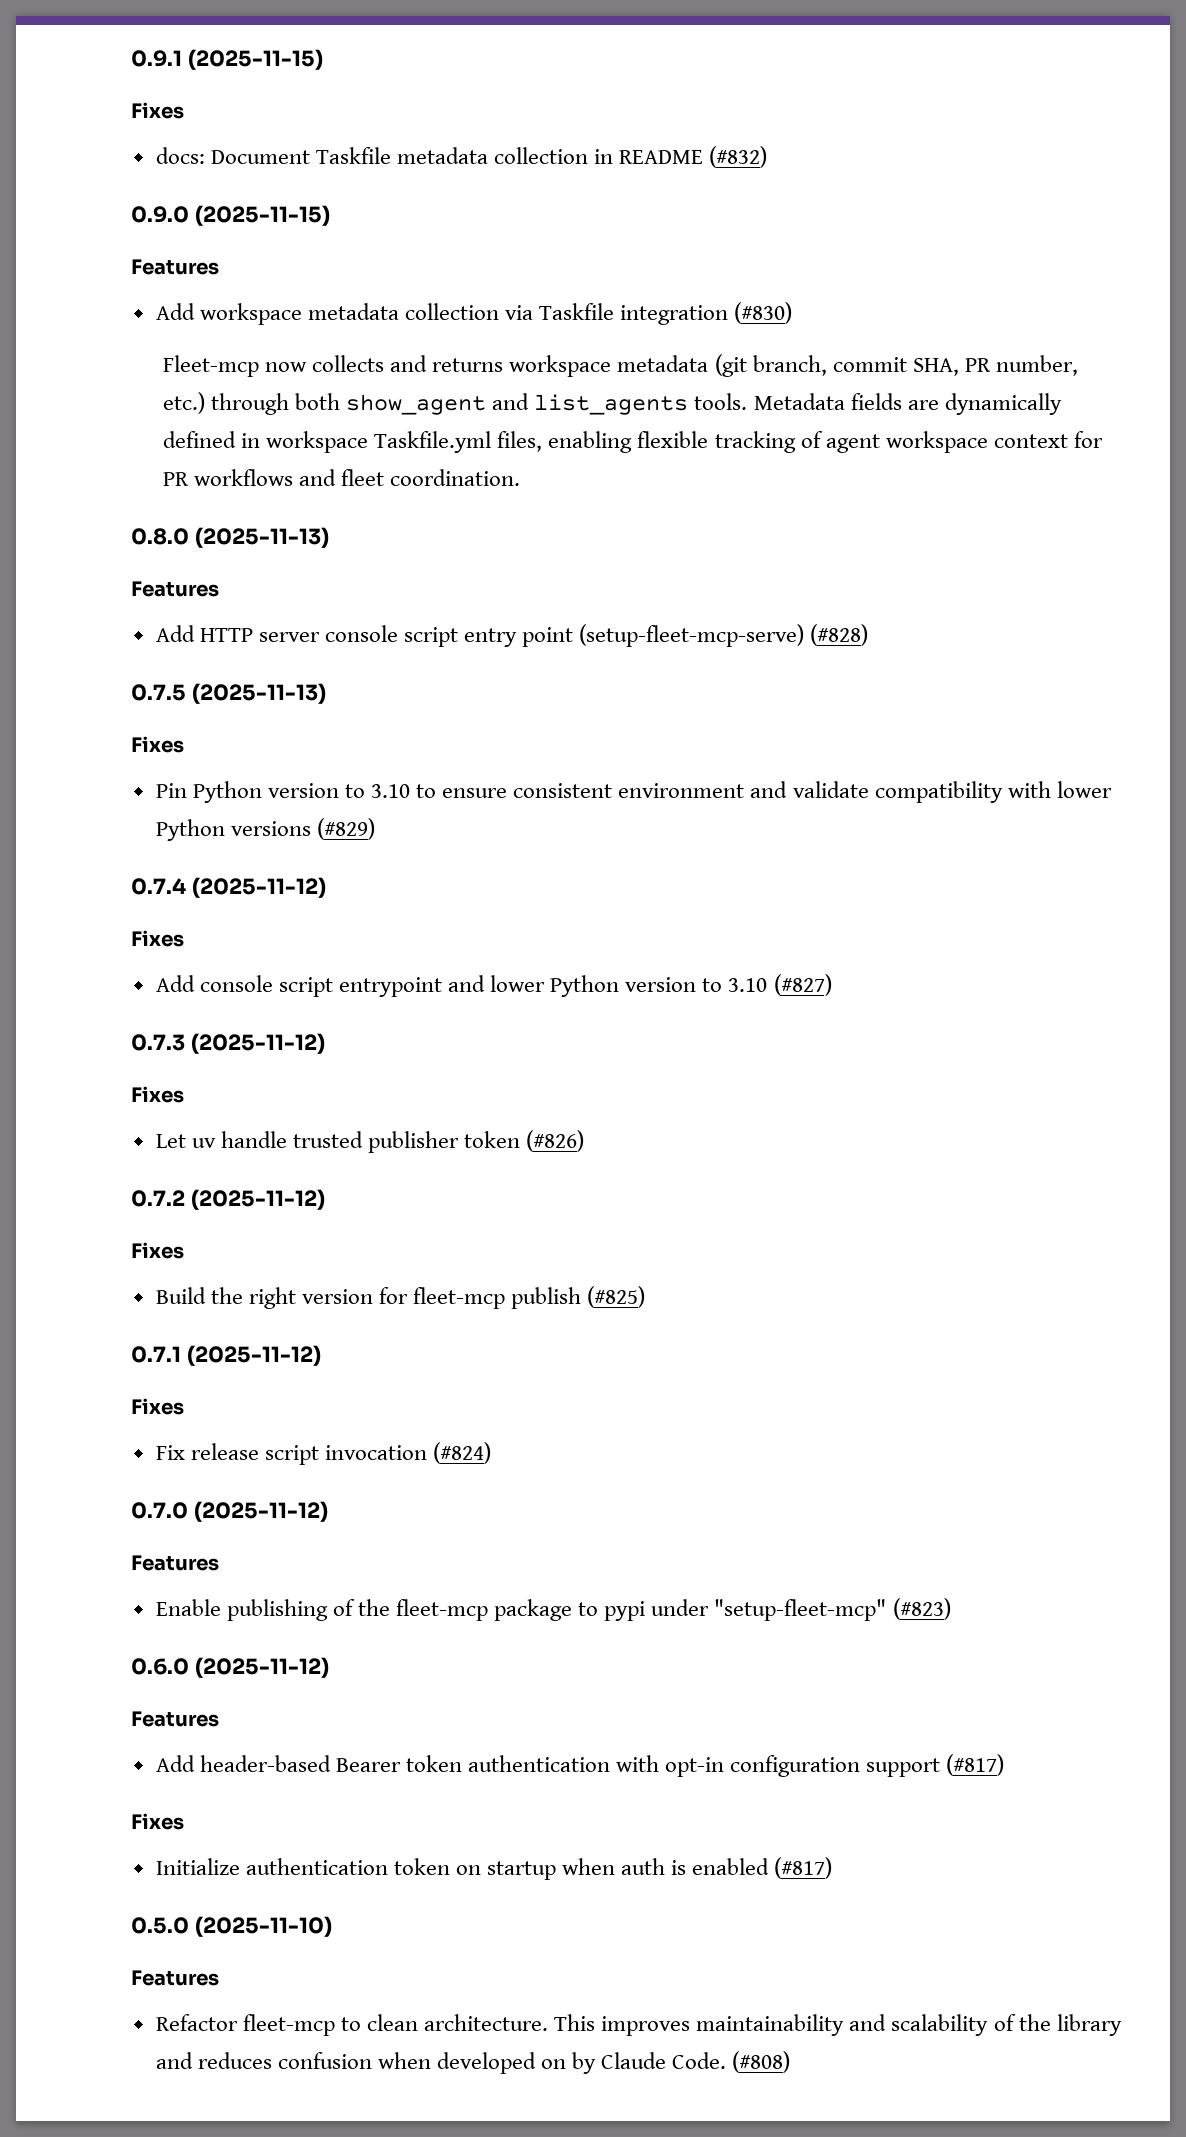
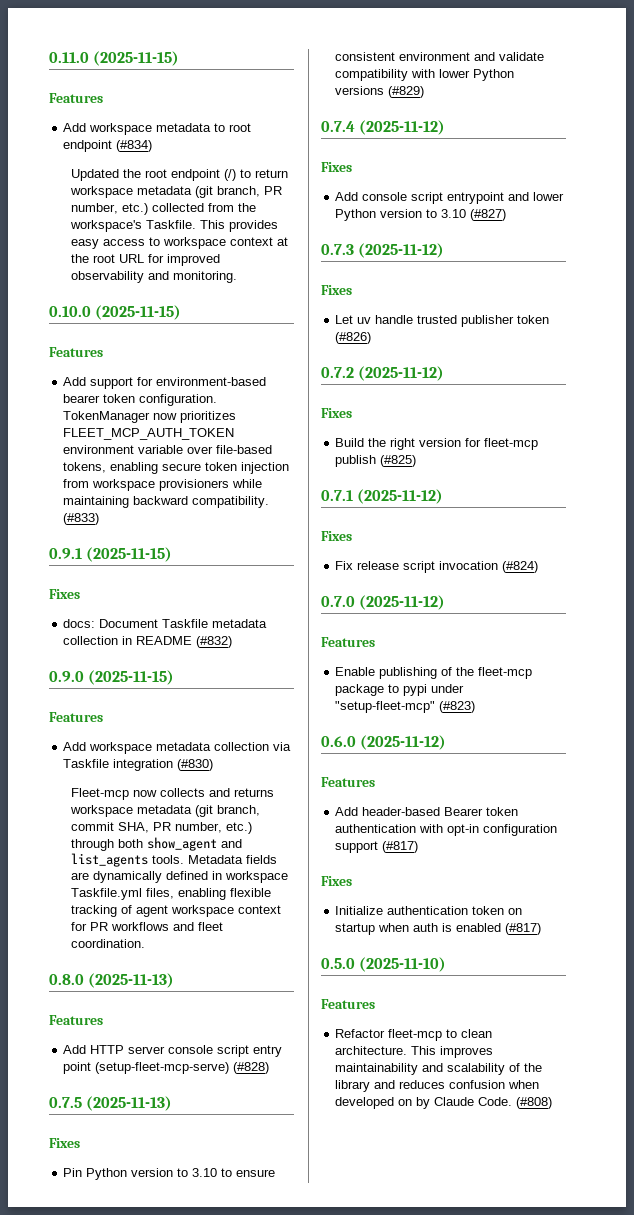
+ 0.11.0 (2025-11-15)
+ Features
+ Add workspace metadata to root endpoint (#834)
+ Updated the root endpoint (/) to return workspace metadata (git branch, PR number, etc.) collected from the workspace's Taskfile. This provides easy access to workspace context at the root URL for improved observability and monitoring.
+ 0.10.0 (2025-11-15)
+ Features
+ Add support for environment-based bearer token configuration. TokenManager now prioritizes FLEET_MCP_AUTH_TOKEN environment variable over file-based tokens, enabling secure token injection from workspace provisioners while maintaining backward compatibility. (#833)

